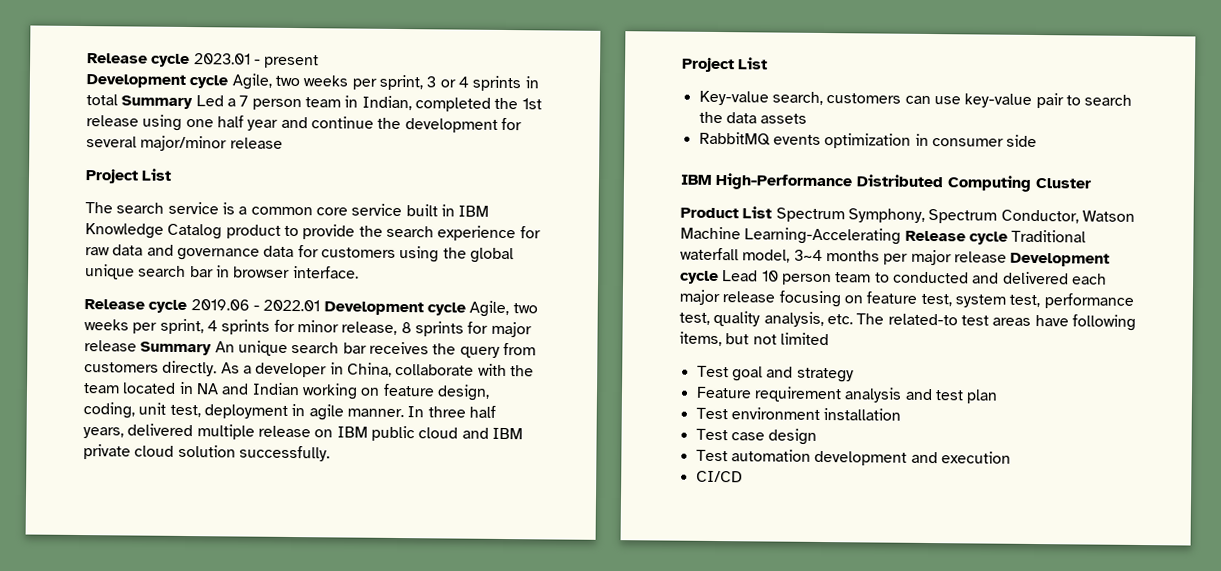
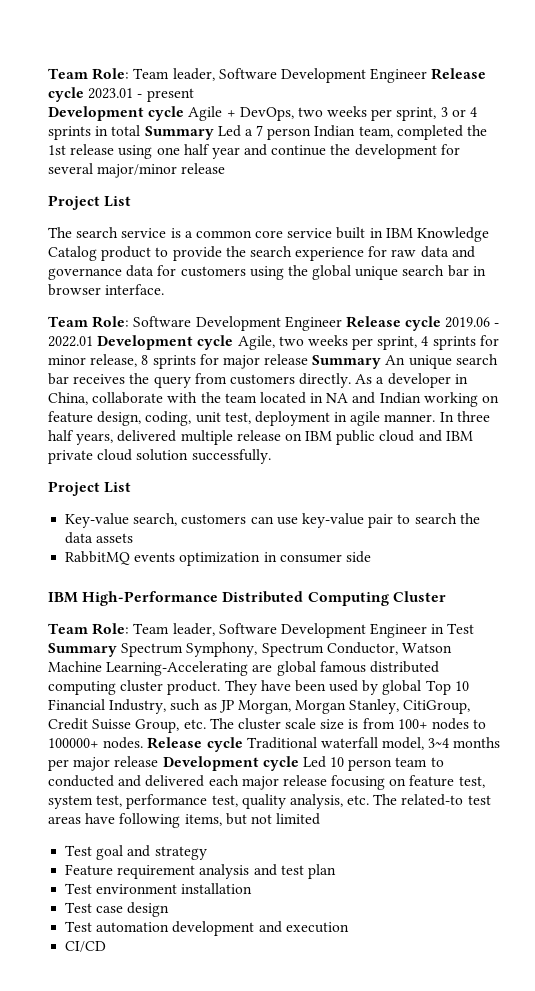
- Release cycle 2023.01 - present
+ Team Role: Team leader, Software Development Engineer Release cycle 2023.01 - present
- Development cycle Agile, two weeks per sprint, 3 or 4 sprints in total Summary Led a 7 person team in Indian, completed the 1st release using one half year and continue the development for several major/minor release
+ Development cycle Agile + DevOps, two weeks per sprint, 3 or 4 sprints in total Summary Led a 7 person Indian team, completed the 1st release using one half year and continue the development for several major/minor release
- Release cycle 2019.06 - 2022.01 Development cycle Agile, two weeks per sprint, 4 sprints for minor release, 8 sprints for major release Summary An unique search bar receives the query from customers directly.
+ Team Role: Software Development Engineer Release cycle 2019.06 - 2022.01 Development cycle Agile, two weeks per sprint, 4 sprints for minor release, 8 sprints for major release Summary An unique search bar receives the query from customers directly.
- Product List Spectrum Symphony, Spectrum Conductor, Watson Machine Learning-Accelerating Release cycle Traditional waterfall model, 3~4 months per major release Development cycle Lead 10 person team to conducted and delivered each major release focusing on feature test, system test, performance test, quality analysis, etc. The related-to test areas have following items, but not limited
+ Team Role: Team leader, Software Development Engineer in Test Summary Spectrum Symphony, Spectrum Conductor, Watson Machine Learning-Accelerating are global famous distributed computing cluster product. They have been used by global Top 10 Financial Industry, such as JP Morgan, Morgan Stanley, CitiGroup, Credit Suisse Group, etc. The cluster scale size is from 100+ nodes to 100000+ nodes. Release cycle Traditional waterfall model, 3~4 months per major release Development cycle Led 10 person team to conducted and delivered each major release focusing on feature test, system test, performance test, quality analysis, etc. The related-to test areas have following items, but not limited

